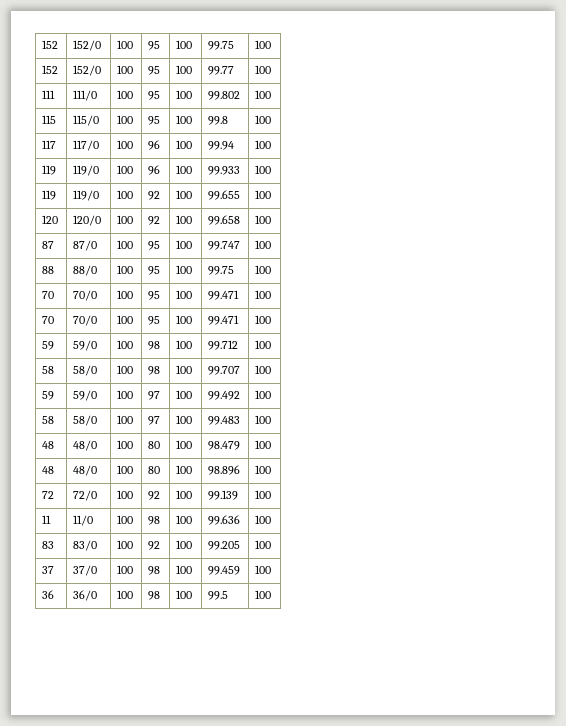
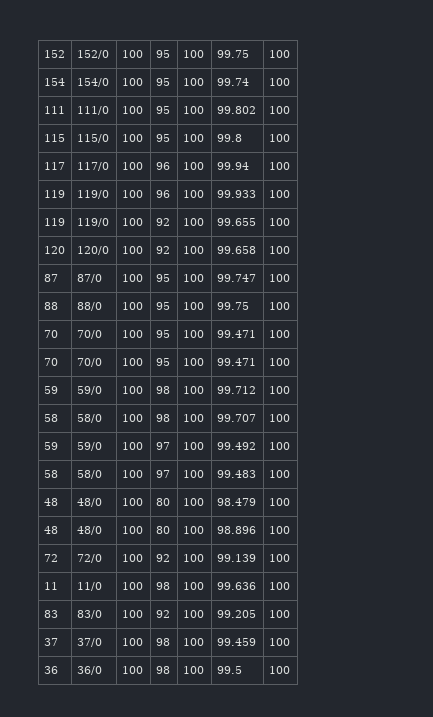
- 152 | 152/0 | 100 | 95 | 100 | 99.77 | 100
+ 154 | 154/0 | 100 | 95 | 100 | 99.74 | 100

